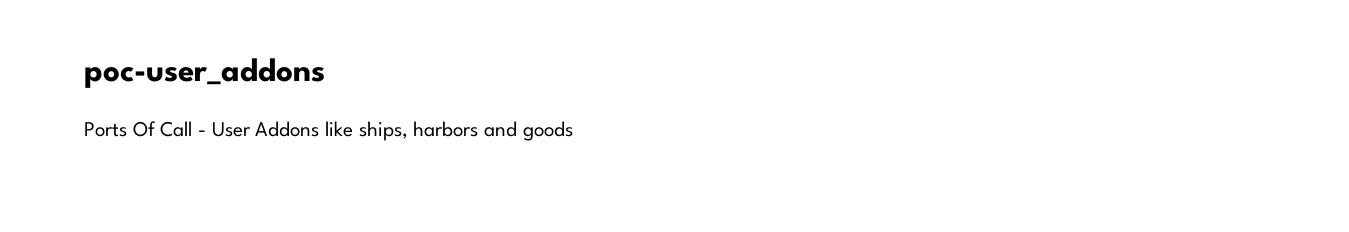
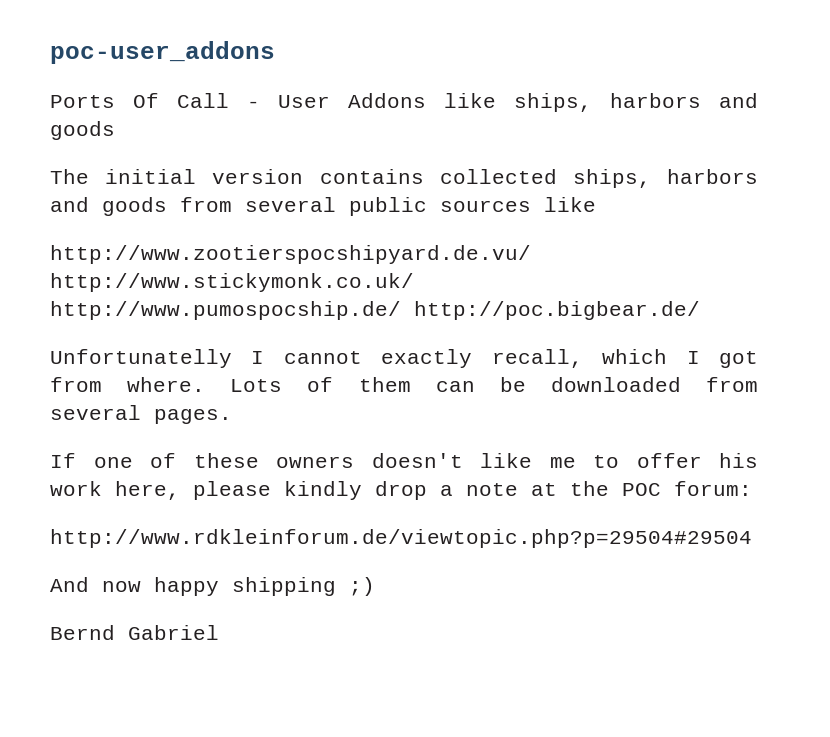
+ The initial version contains collected ships, harbors and goods from several public sources like
+ http://www.zootierspocshipyard.de.vu/ http://www.stickymonk.co.uk/ http://www.pumospocship.de/ http://poc.bigbear.de/
+ Unfortunatelly I cannot exactly recall, which I got from where. Lots of them can be downloaded from several pages.
+ If one of these owners doesn't like me to offer his work here, please kindly drop a note at the POC forum:
+ http://www.rdkleinforum.de/viewtopic.php?p=29504#29504
+ And now happy shipping ;)
+ Bernd Gabriel

